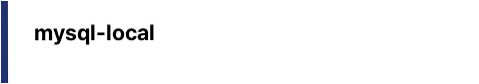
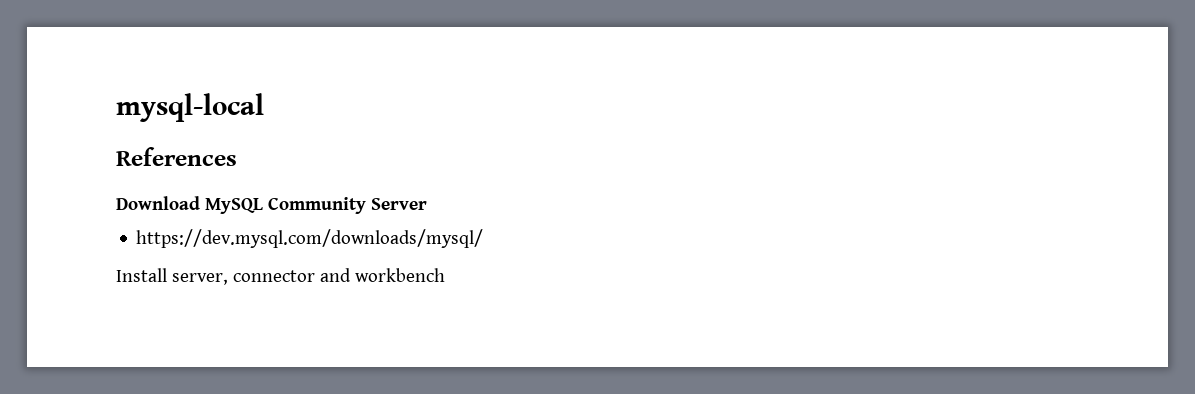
+ References
+ Download MySQL Community Server
+ https://dev.mysql.com/downloads/mysql/
+ Install server, connector and workbench

